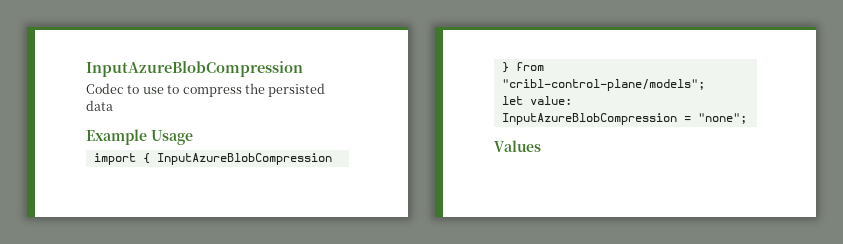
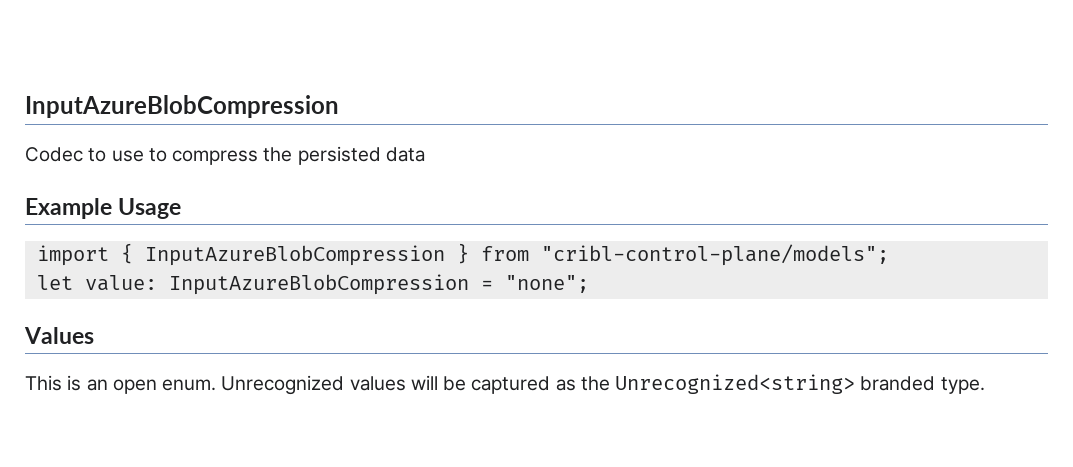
+ This is an open enum. Unrecognized values will be captured as the Unrecognized<string> branded type.

